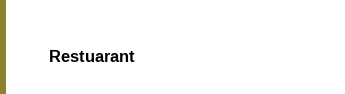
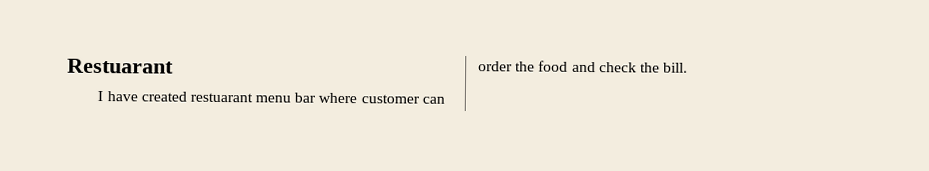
+ I have created restuarant menu bar where customer can order the food and check the bill.

